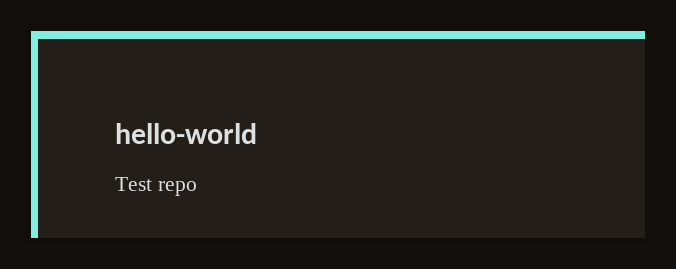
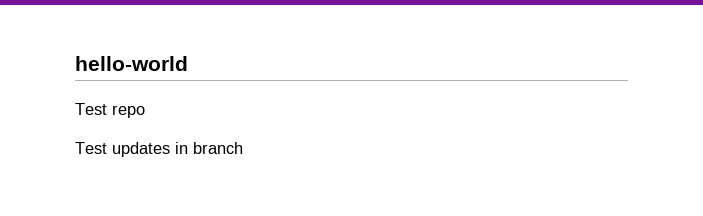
+ Test updates in branch

